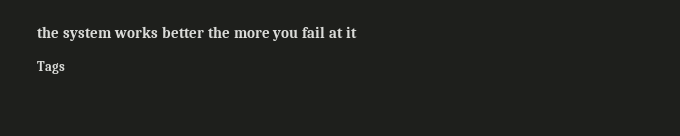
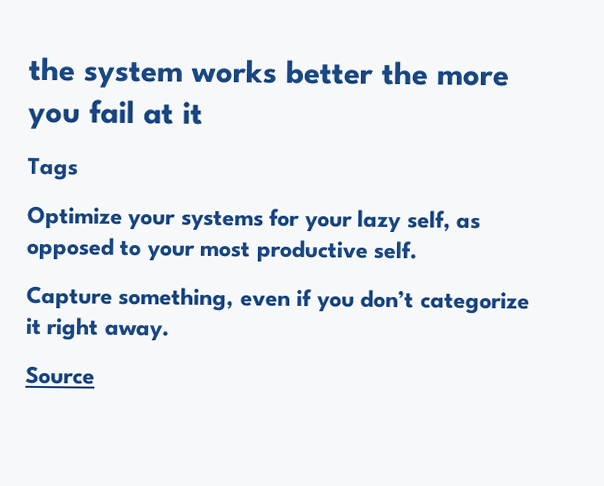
+ Optimize your systems for your lazy self, as opposed to your most productive self.
+ Capture something, even if you don’t categorize it right away.
+ Source

